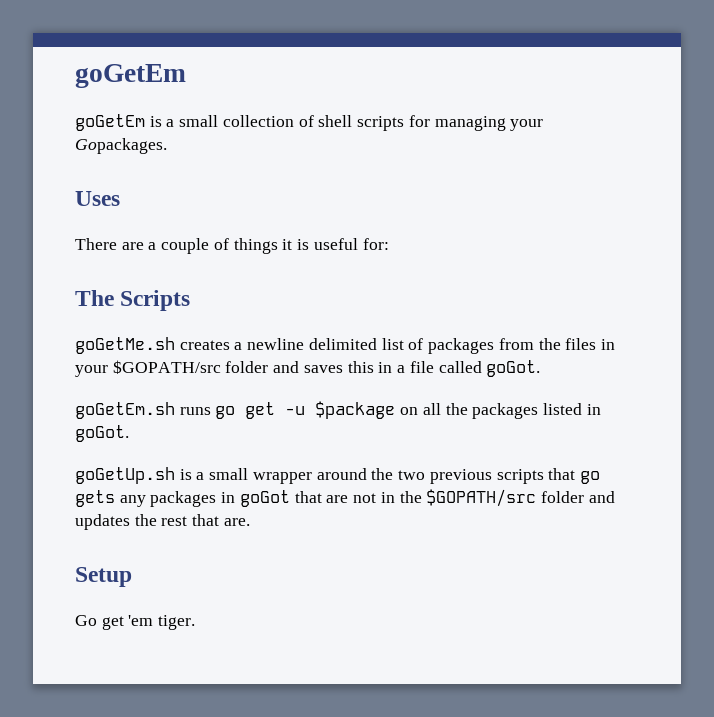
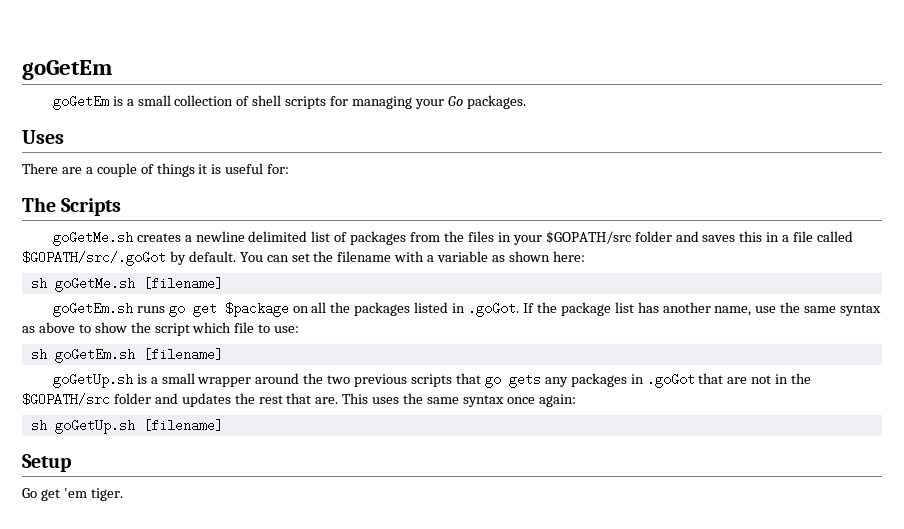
- goGetEm is a small collection of shell scripts for managing your Gopackages.
+ goGetEm is a small collection of shell scripts for managing your Go packages.
- goGetMe.sh creates a newline delimited list of packages from the files in your $GOPATH/src folder and saves this in a file called goGot.
+ goGetMe.sh creates a newline delimited list of packages from the files in your $GOPATH/src folder and saves this in a file called $GOPATH/src/.goGot by default. You can set the filename with a variable as shown here:
+ sh goGetMe.sh [filename]
- goGetEm.sh runs go get -u $package on all the packages listed in goGot.
+ goGetEm.sh runs go get $package on all the packages listed in .goGot. If the package list has another name, use the same syntax as above to show the script which file to use:
+ sh goGetEm.sh [filename]
- goGetUp.sh is a small wrapper around the two previous scripts that go gets any packages in goGot that are not in the $GOPATH/src folder and updates the rest that are.
+ goGetUp.sh is a small wrapper around the two previous scripts that go gets any packages in .goGot that are not in the $GOPATH/src folder and updates the rest that are. This uses the same syntax once again:
+ sh goGetUp.sh [filename]

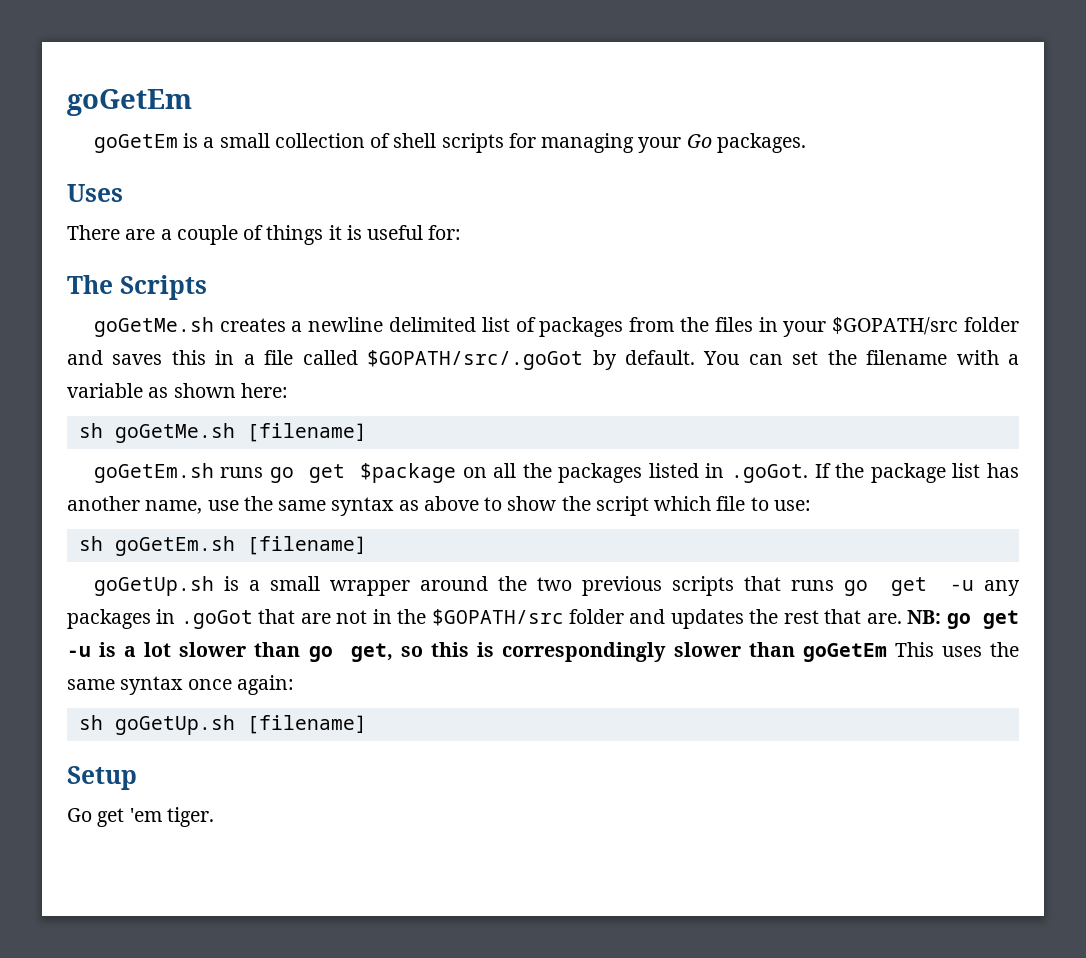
- goGetUp.sh is a small wrapper around the two previous scripts that go gets any packages in .goGot that are not in the $GOPATH/src folder and updates the rest that are.
+ goGetUp.sh is a small wrapper around the two previous scripts that runs go get -u any packages in .goGot that are not in the $GOPATH/src folder and updates the rest that are.
- This uses the same syntax once again:
+ NB: go get -u is a lot slower than go get, so this is correspondingly slower than goGetEm This uses the same syntax once again:

